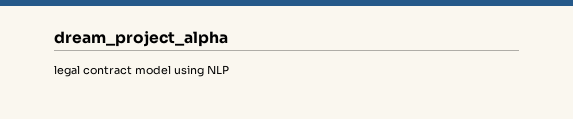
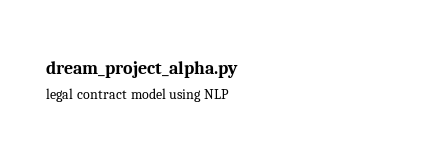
- dream_project_alpha
+ dream_project_alpha.py

